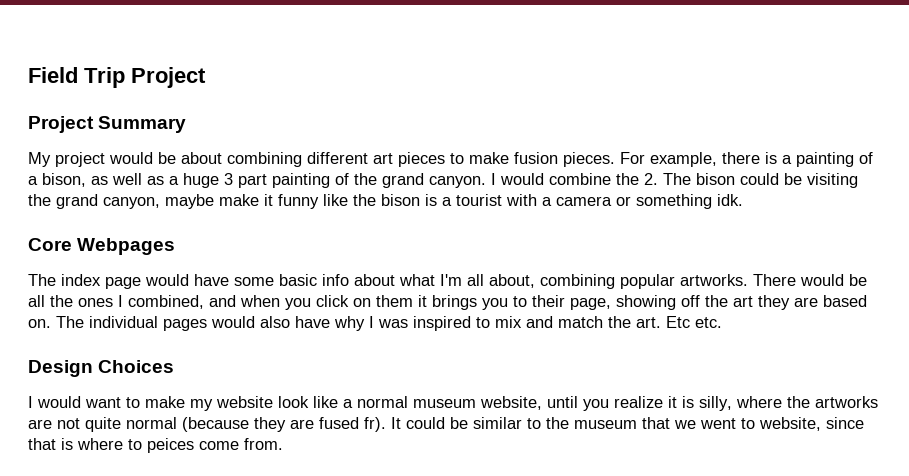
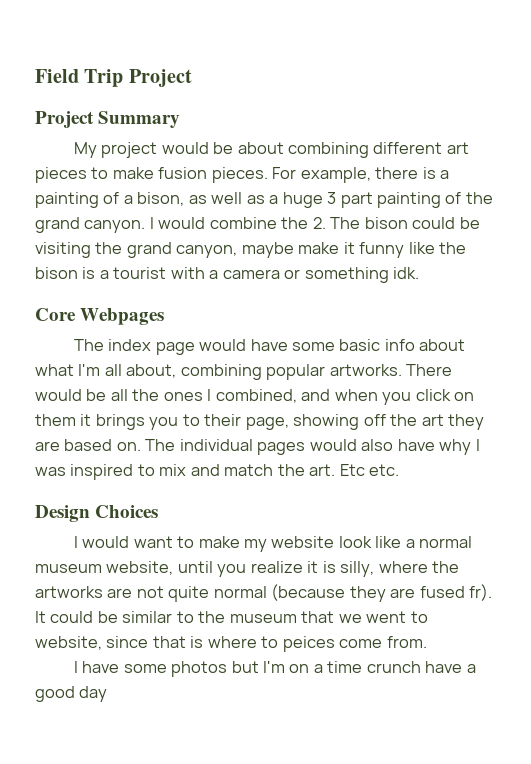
+ I have some photos but I'm on a time crunch have a good day

